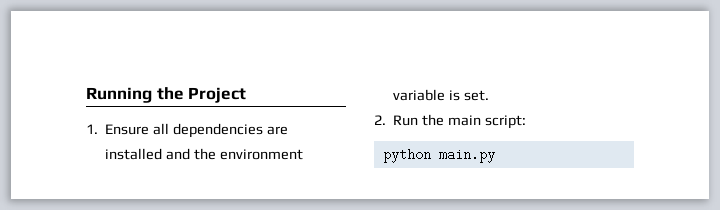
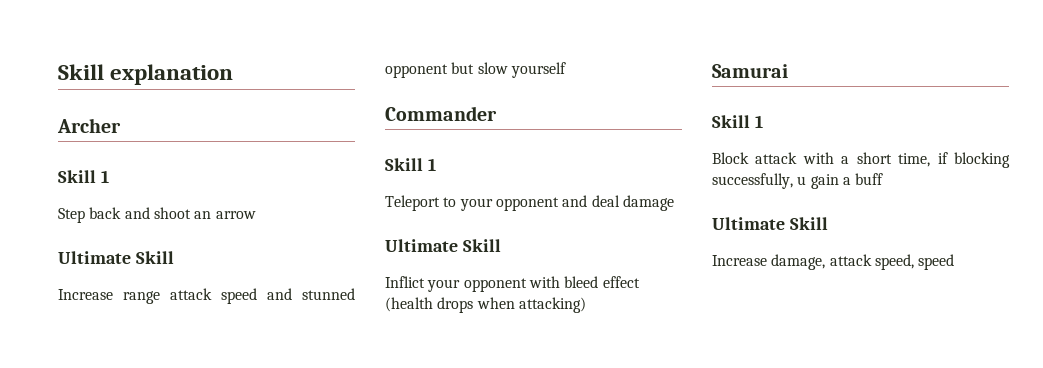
- Running the Project
- 1. Ensure all dependencies are installed and the environment variable is set.
- 2. Run the main script:
- python main.py
+ Skill explanation
+ Archer
+ Skill 1
+ Step back and shoot an arrow
+ Ultimate Skill
+ Increase range attack speed and stunned opponent but slow yourself
+ Commander
+ Skill 1
+ Teleport to your opponent and deal damage
+ Ultimate Skill
+ Inflict your opponent with bleed effect (health drops when attacking)
+ Samurai
+ Skill 1
+ Block attack with a short time, if blocking successfully, u gain a buff
+ Ultimate Skill
+ Increase damage, attack speed, speed

